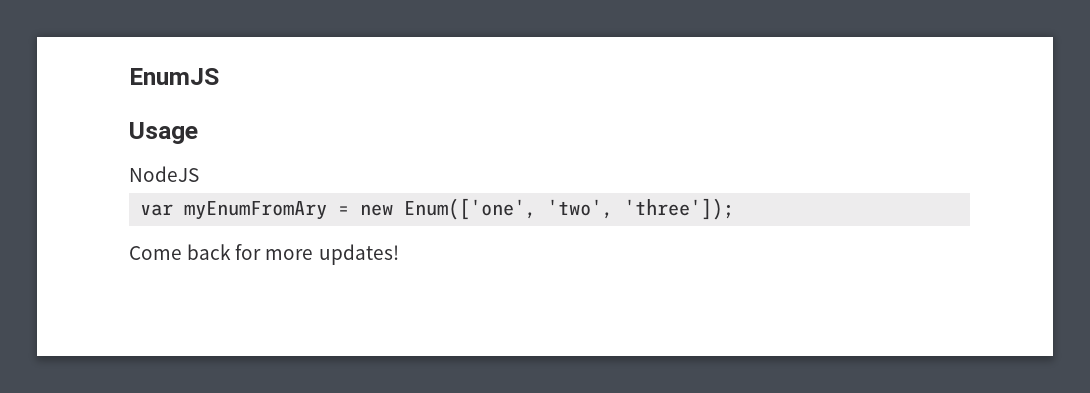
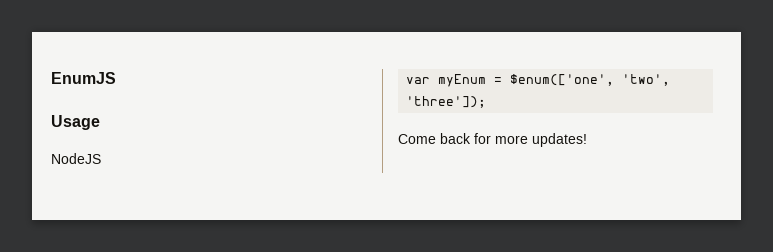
- var myEnumFromAry = new Enum(['one', 'two', 'three']);
+ var myEnum = $enum(['one', 'two', 'three']);

